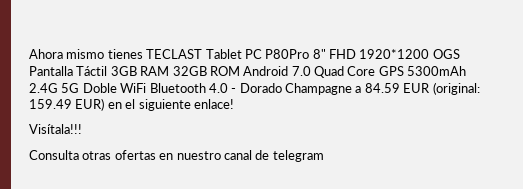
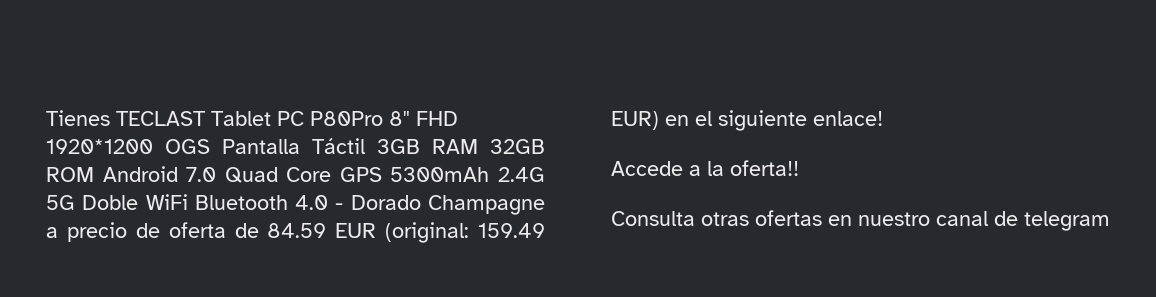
- Ahora mismo tienes TECLAST Tablet PC P80Pro 8" FHD 1920*1200 OGS Pantalla Táctil 3GB RAM 32GB ROM Android 7.0 Quad Core GPS 5300mAh 2.4G 5G Doble WiFi Bluetooth 4.0 - Dorado Champagne a 84.59 EUR (original: 159.49 EUR) en el siguiente enlace!
+ Tienes TECLAST Tablet PC P80Pro 8" FHD 1920*1200 OGS Pantalla Táctil 3GB RAM 32GB ROM Android 7.0 Quad Core GPS 5300mAh 2.4G 5G Doble WiFi Bluetooth 4.0 - Dorado Champagne a precio de oferta de 84.59 EUR (original: 159.49 EUR) en el siguiente enlace!
- Visítala!!!
+ Accede a la oferta!!

